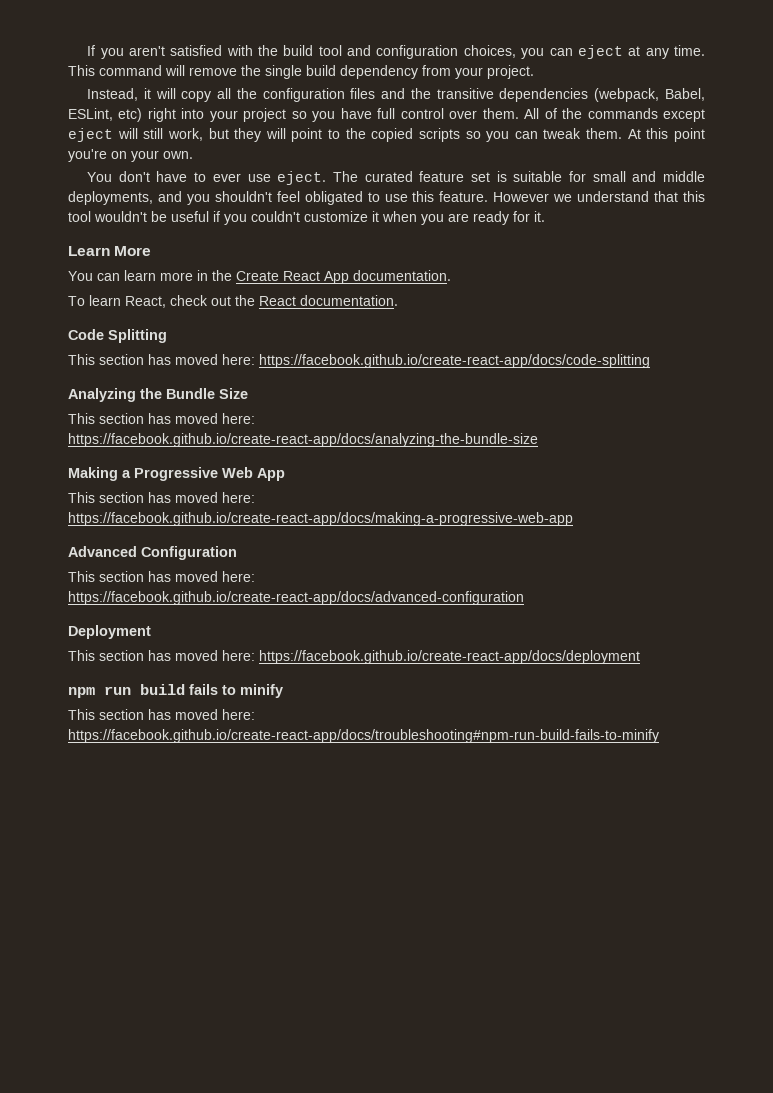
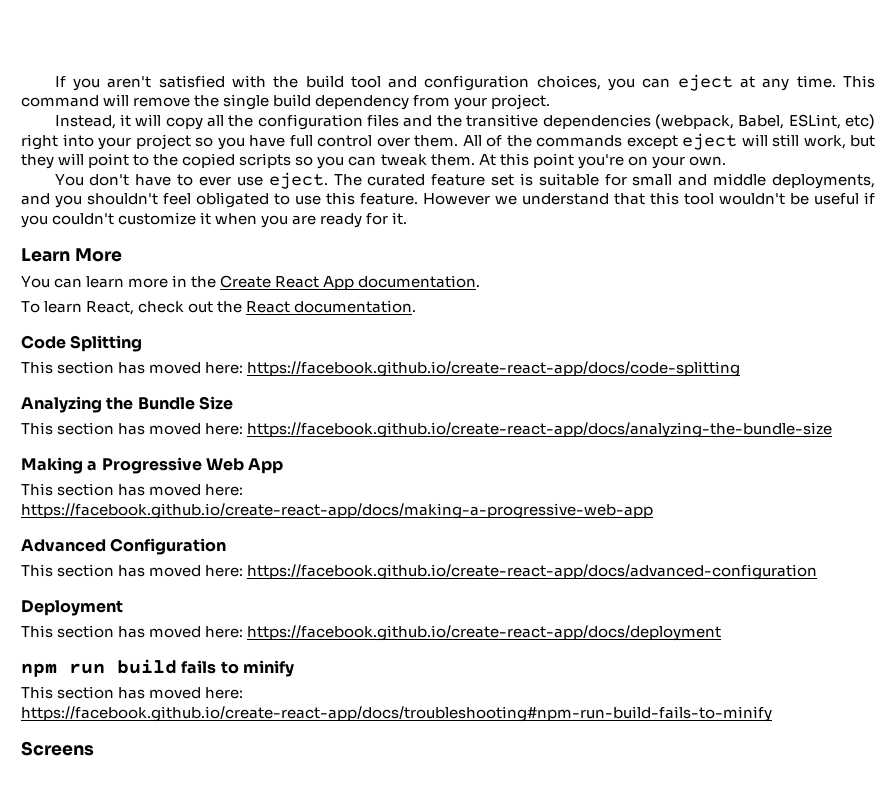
+ Screens

